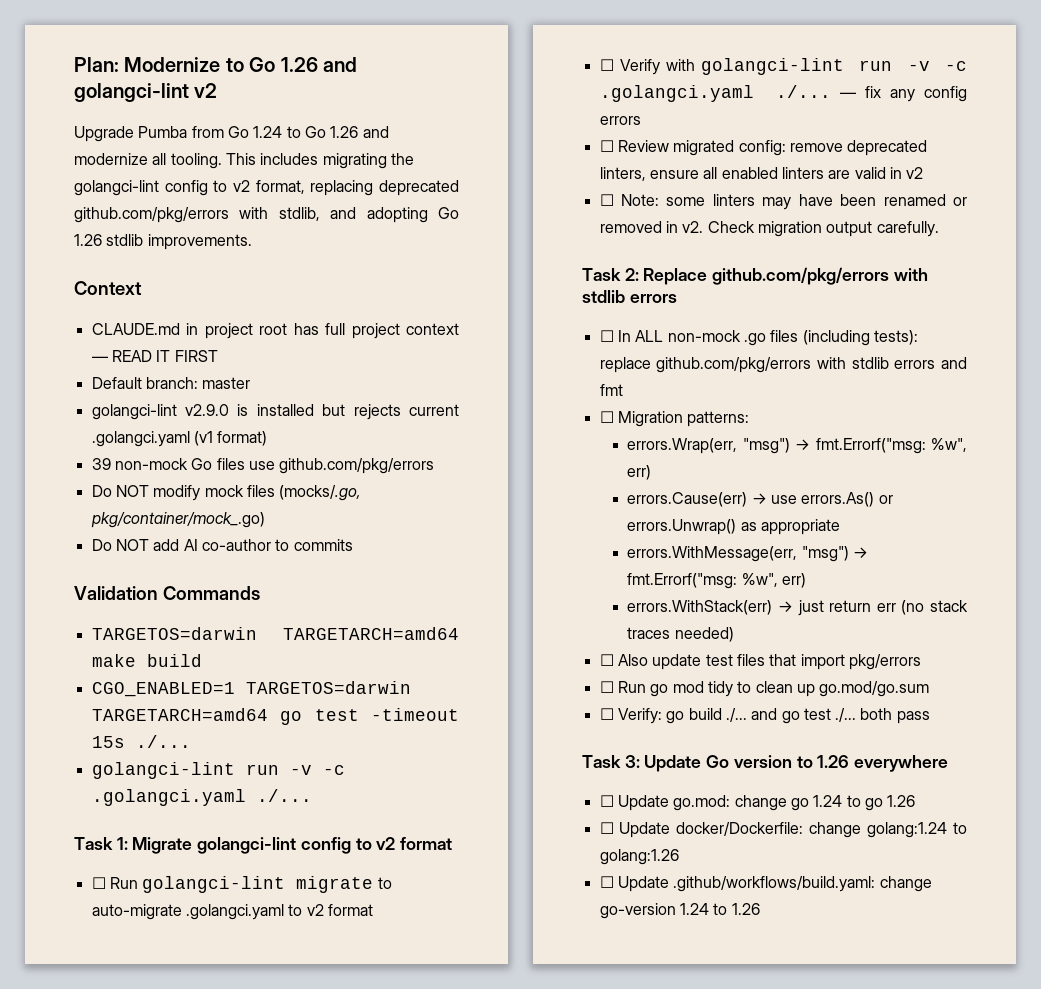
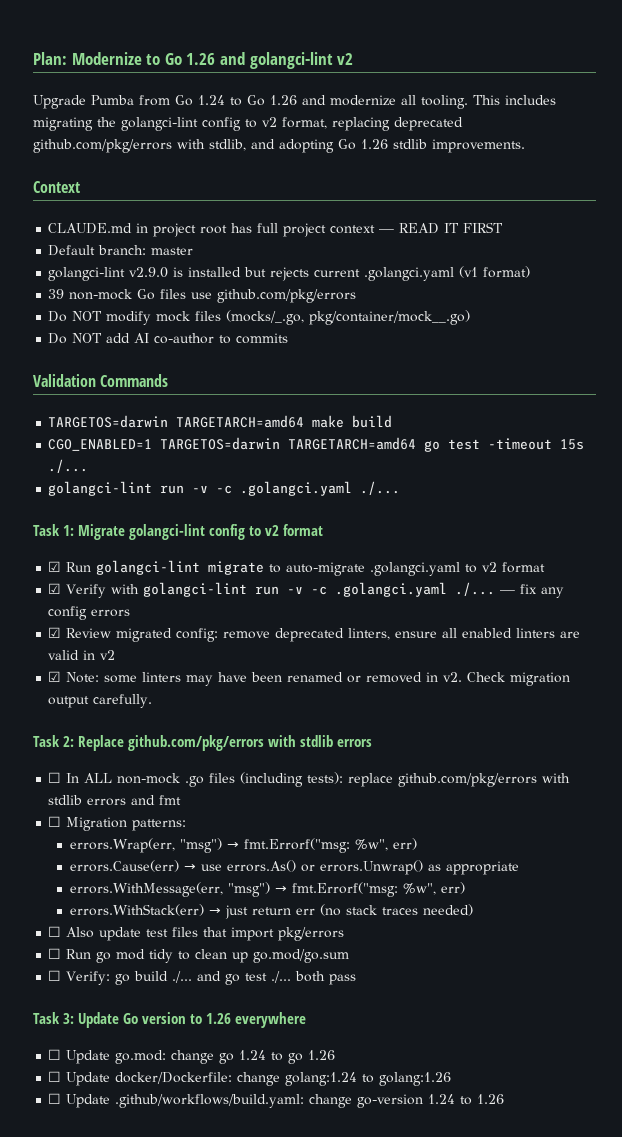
- Do NOT modify mock files (mocks/.go, pkg/container/mock_.go)
+ Do NOT modify mock files (mocks/_.go, pkg/container/mock__.go)
- ☐ Run golangci-lint migrate to auto-migrate .golangci.yaml to v2 format
+ ☑ Run golangci-lint migrate to auto-migrate .golangci.yaml to v2 format
- ☐ Verify with golangci-lint run -v -c .golangci.yaml ./...
+ ☑ Verify with golangci-lint run -v -c .golangci.yaml ./...
- ☐ Review migrated config: remove deprecated linters, ensure all enabled linters are valid in v2
+ ☑ Review migrated config: remove deprecated linters, ensure all enabled linters are valid in v2
- ☐ Note: some linters may have been renamed or removed in v2.
+ ☑ Note: some linters may have been renamed or removed in v2.

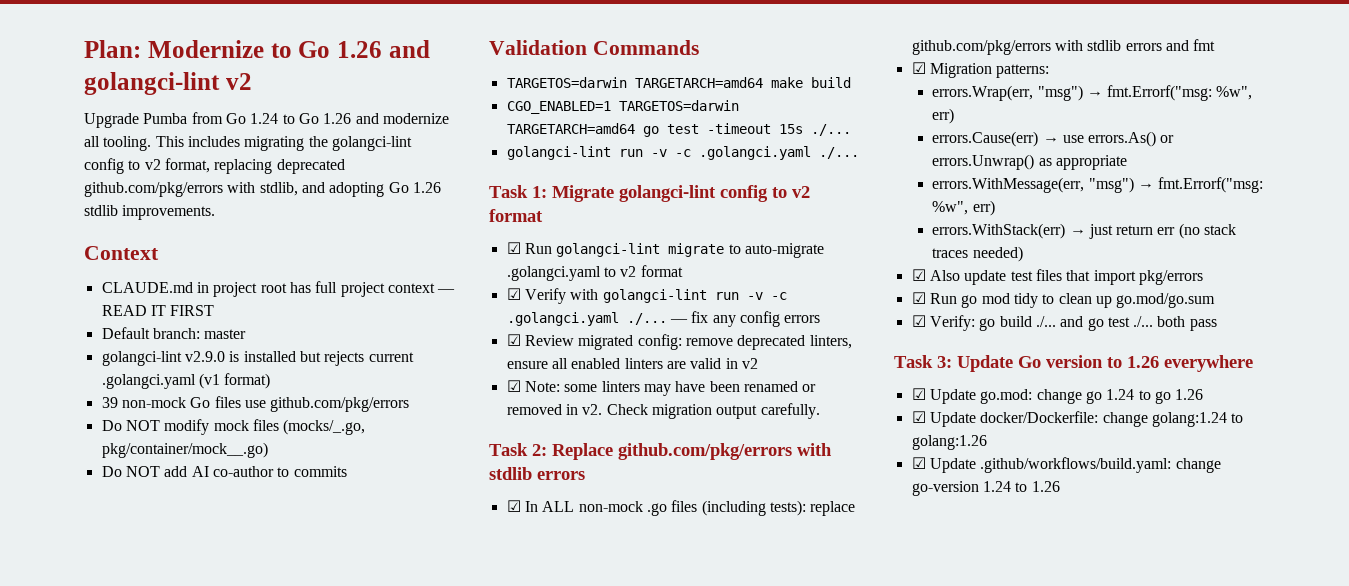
- ☐ In ALL non-mock .go files (including tests): replace github.com/pkg/errors with stdlib errors and fmt
+ ☑ In ALL non-mock .go files (including tests): replace github.com/pkg/errors with stdlib errors and fmt
- ☐ Migration patterns:
+ ☑ Migration patterns:
- ☐ Also update test files that import pkg/errors
+ ☑ Also update test files that import pkg/errors
- ☐ Run go mod tidy to clean up go.mod/go.sum
+ ☑ Run go mod tidy to clean up go.mod/go.sum
- ☐ Verify: go build ./... and go test ./... both pass
+ ☑ Verify: go build ./... and go test ./... both pass
- ☐ Update go.mod: change go 1.24 to go 1.26
+ ☑ Update go.mod: change go 1.24 to go 1.26
- ☐ Update docker/Dockerfile: change golang:1.24 to golang:1.26
+ ☑ Update docker/Dockerfile: change golang:1.24 to golang:1.26
- ☐ Update .github/workflows/build.yaml: change go-version 1.24 to 1.26
+ ☑ Update .github/workflows/build.yaml: change go-version 1.24 to 1.26

